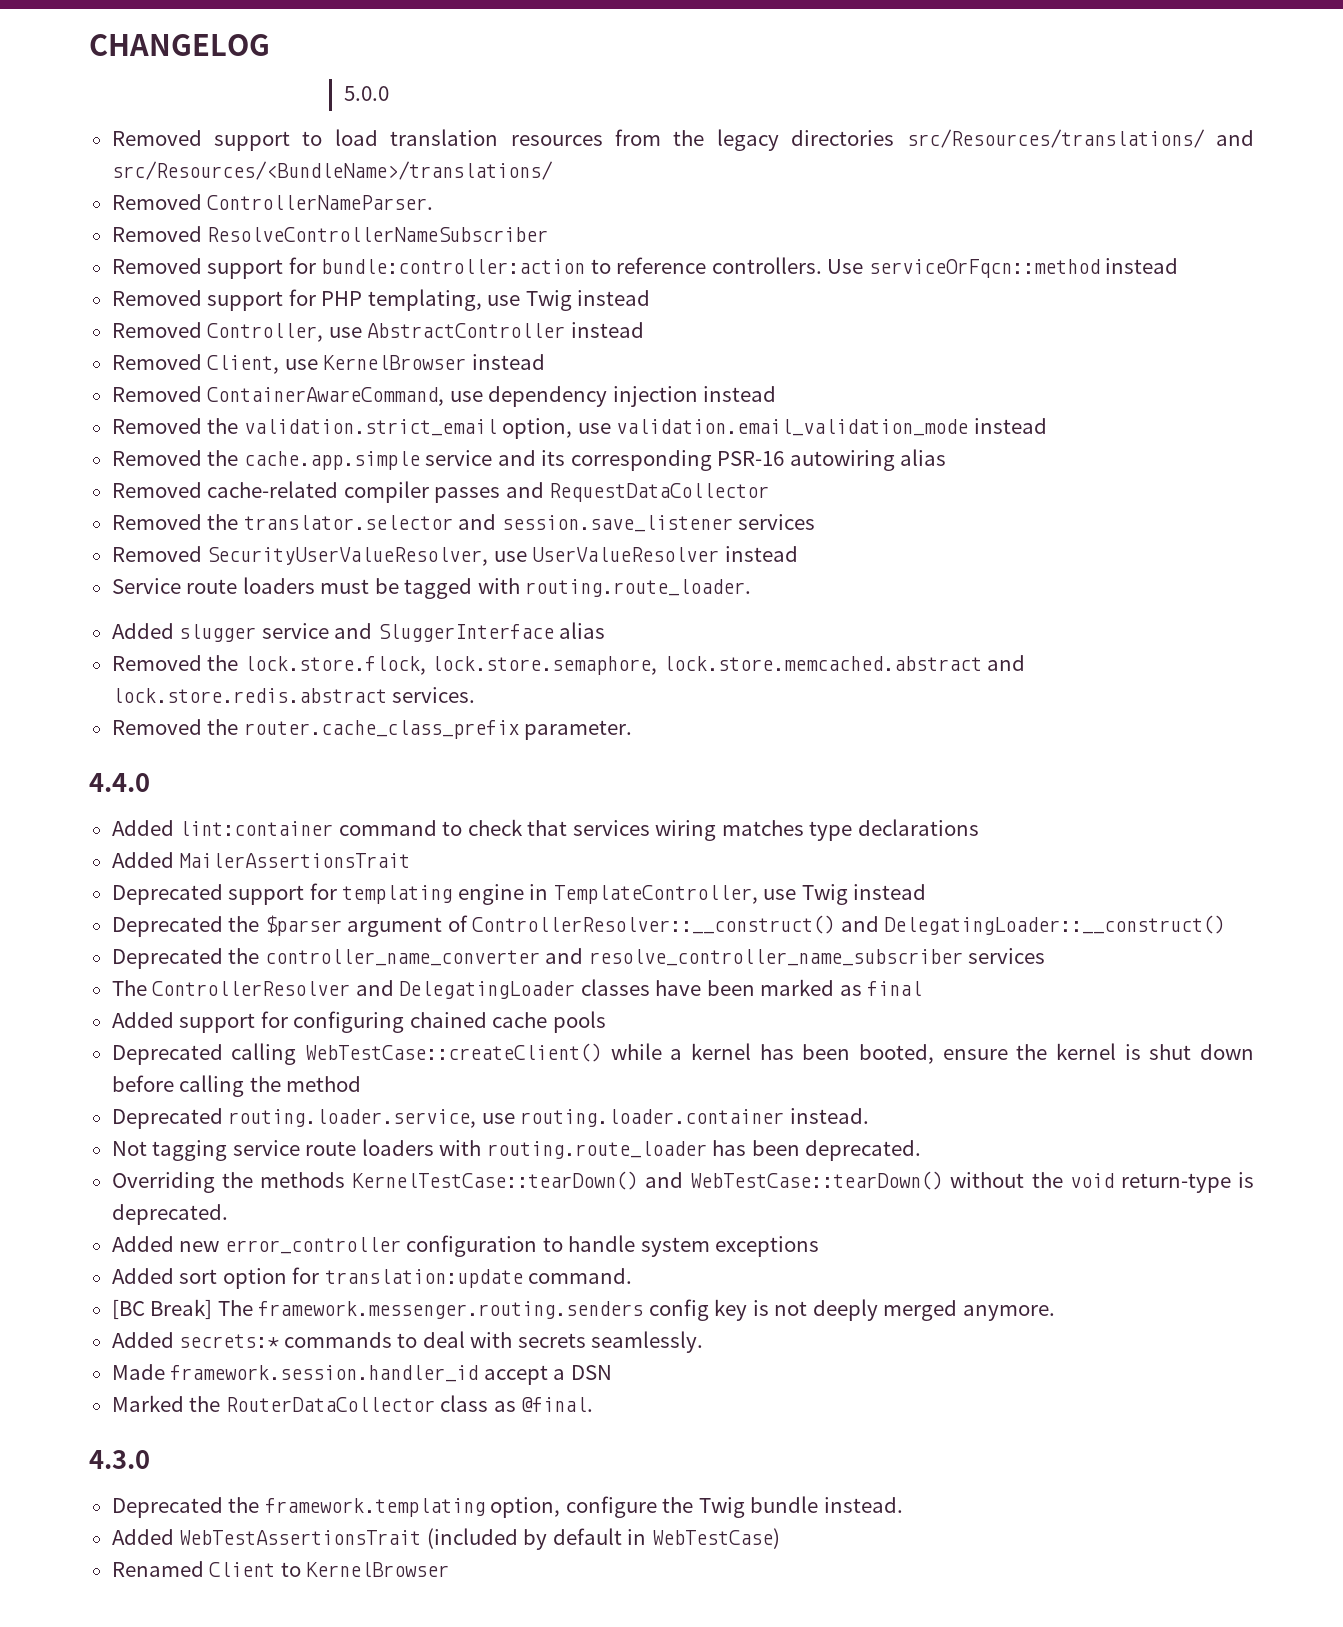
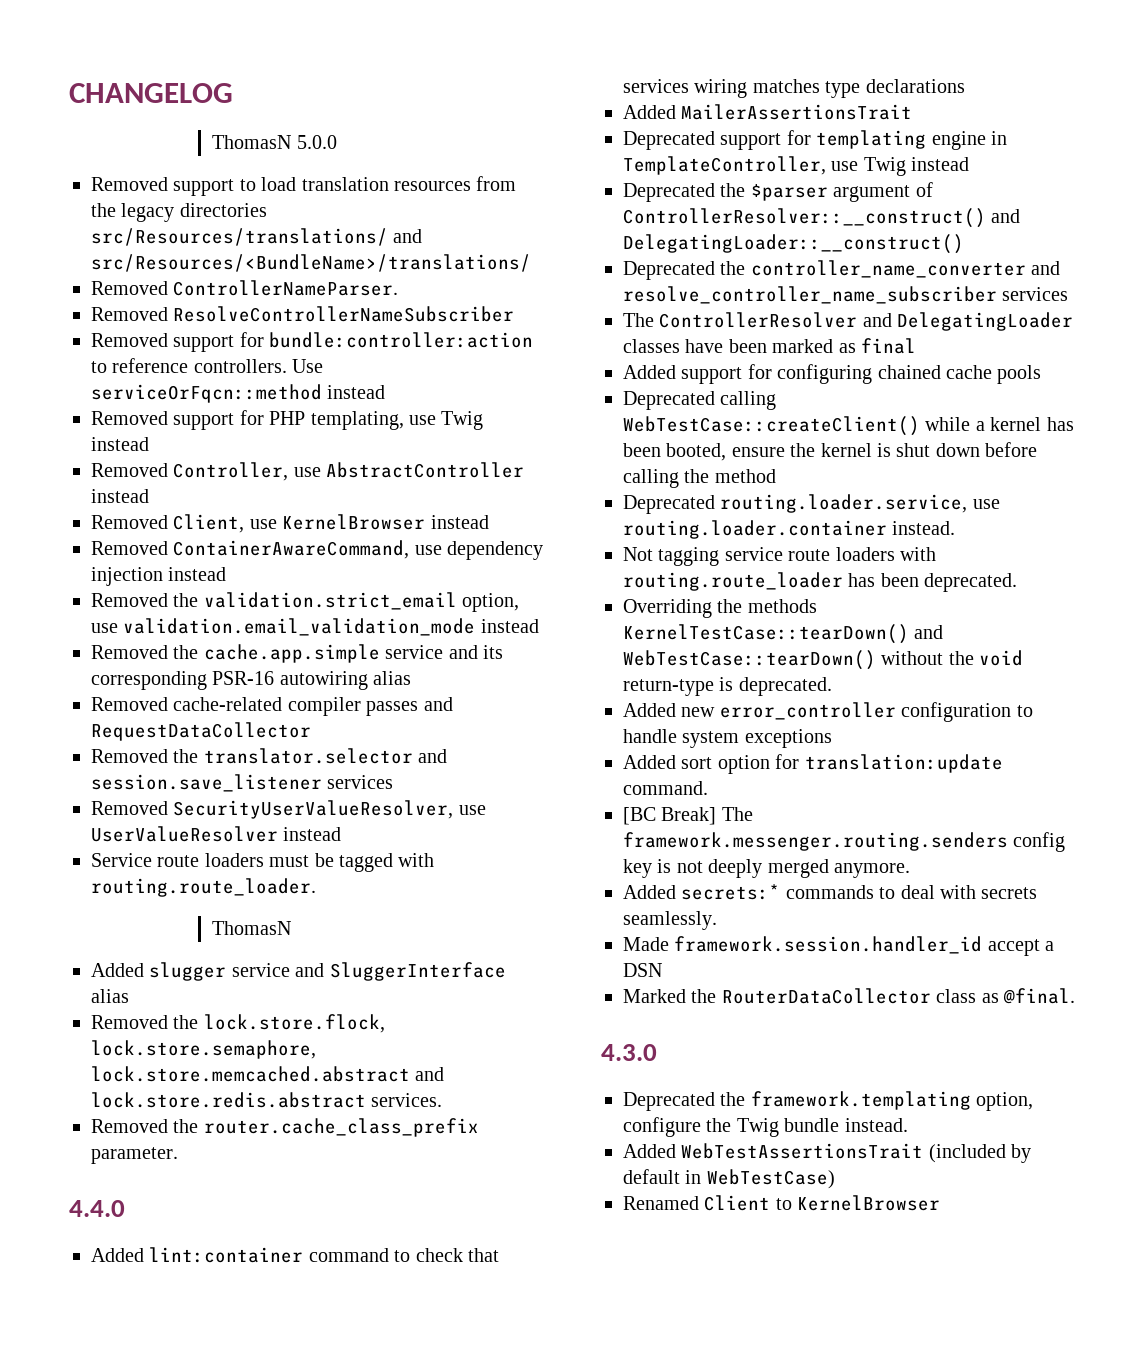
- 5.0.0
+ ThomasN 5.0.0
  Service route loaders must be tagged with routing.route_loader.
+ ThomasN

